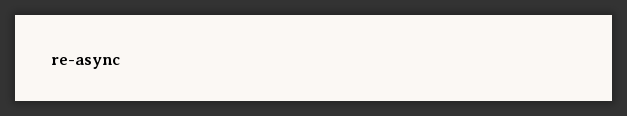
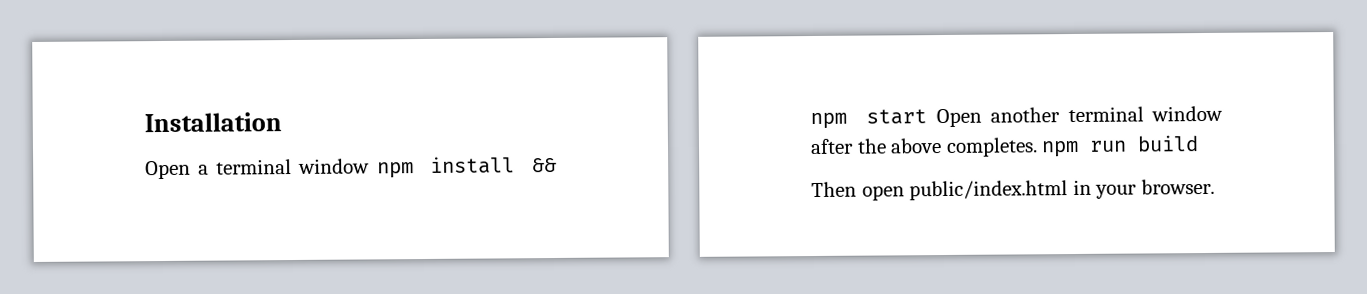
- re-async
+ Installation
+ Open a terminal window npm install && npm start Open another terminal window after the above completes. npm run build
+ Then open public/index.html in your browser.

